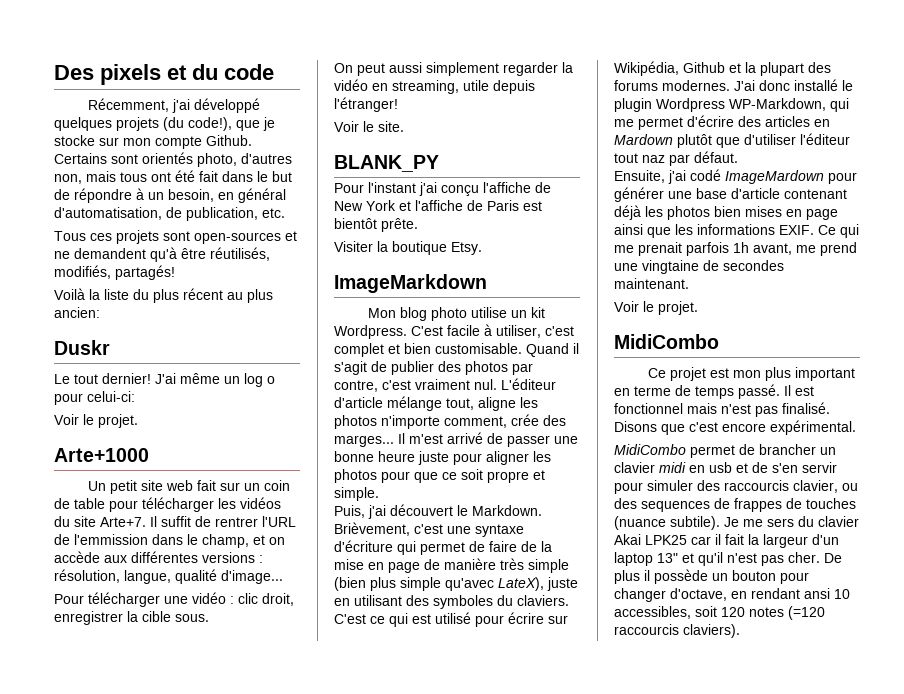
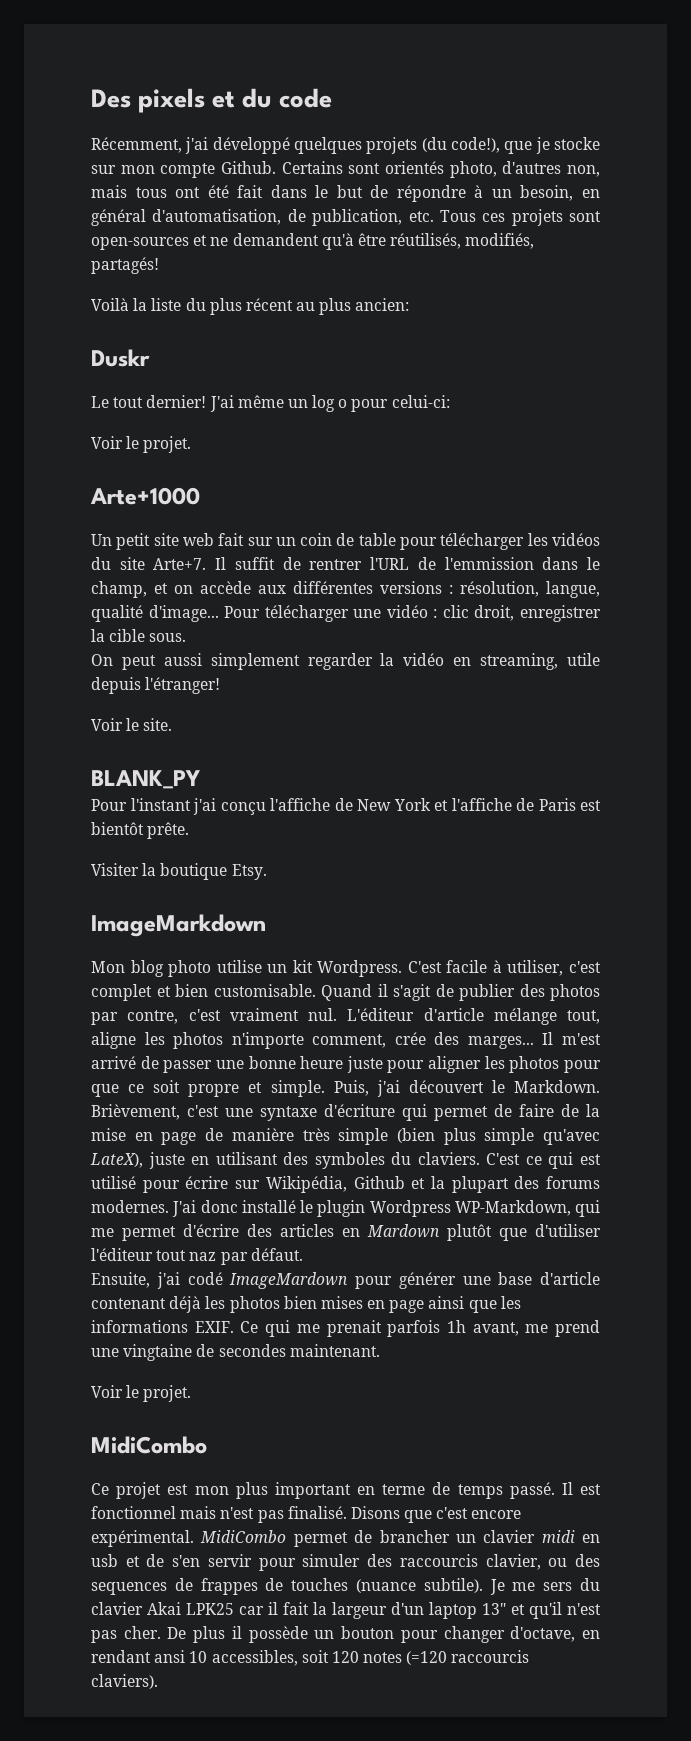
- Certains sont orientés photo, d'autres non, mais tous ont été fait dans le but de répondre à un besoin, en général d'automatisation, de publication, etc.
- Tous ces projets sont open-sources et ne demandent qu'à être réutilisés, modifiés, partagés!
+ Certains sont orientés photo, d'autres non, mais tous ont été fait dans le but de répondre à un besoin, en général d'automatisation, de publication, etc. Tous ces projets sont open-sources et ne demandent qu'à être réutilisés, modifiés, partagés!
- Il suffit de rentrer l'URL de l'emmission dans le champ, et on accède aux différentes versions : résolution, langue, qualité d'image...
- Pour télécharger une vidéo : clic droit, enregistrer la cible sous.
+ Il suffit de rentrer l'URL de l'emmission dans le champ, et on accède aux différentes versions : résolution, langue, qualité d'image... Pour télécharger une vidéo : clic droit, enregistrer la cible sous.
- Il m'est arrivé de passer une bonne heure juste pour aligner les photos pour que ce soit propre et simple.
- Puis, j'ai découvert le Markdown.
+ Il m'est arrivé de passer une bonne heure juste pour aligner les photos pour que ce soit propre et simple. Puis, j'ai découvert le Markdown.
- Disons que c'est encore expérimental.
- MidiCombo permet de brancher un clavier midi en usb et de s'en servir pour simuler des raccourcis clavier, ou des sequences de frappes de touches (nuance subtile).
+ Disons que c'est encore expérimental. MidiCombo permet de brancher un clavier midi en usb et de s'en servir pour simuler des raccourcis clavier, ou des sequences de frappes de touches (nuance subtile).

